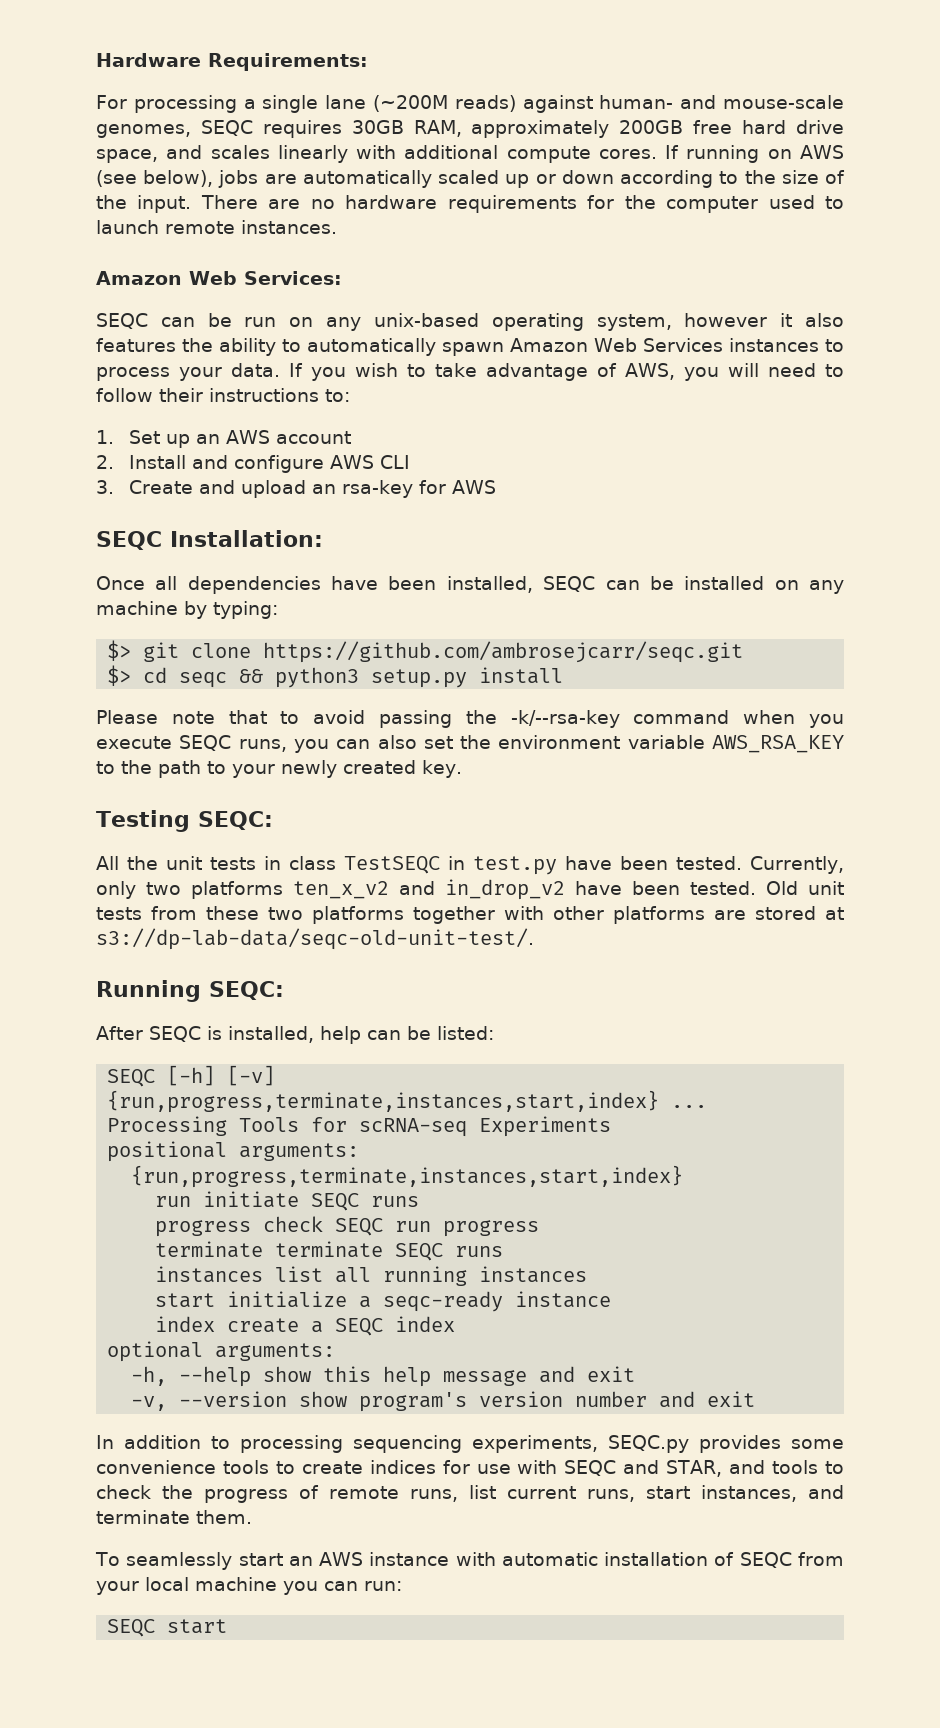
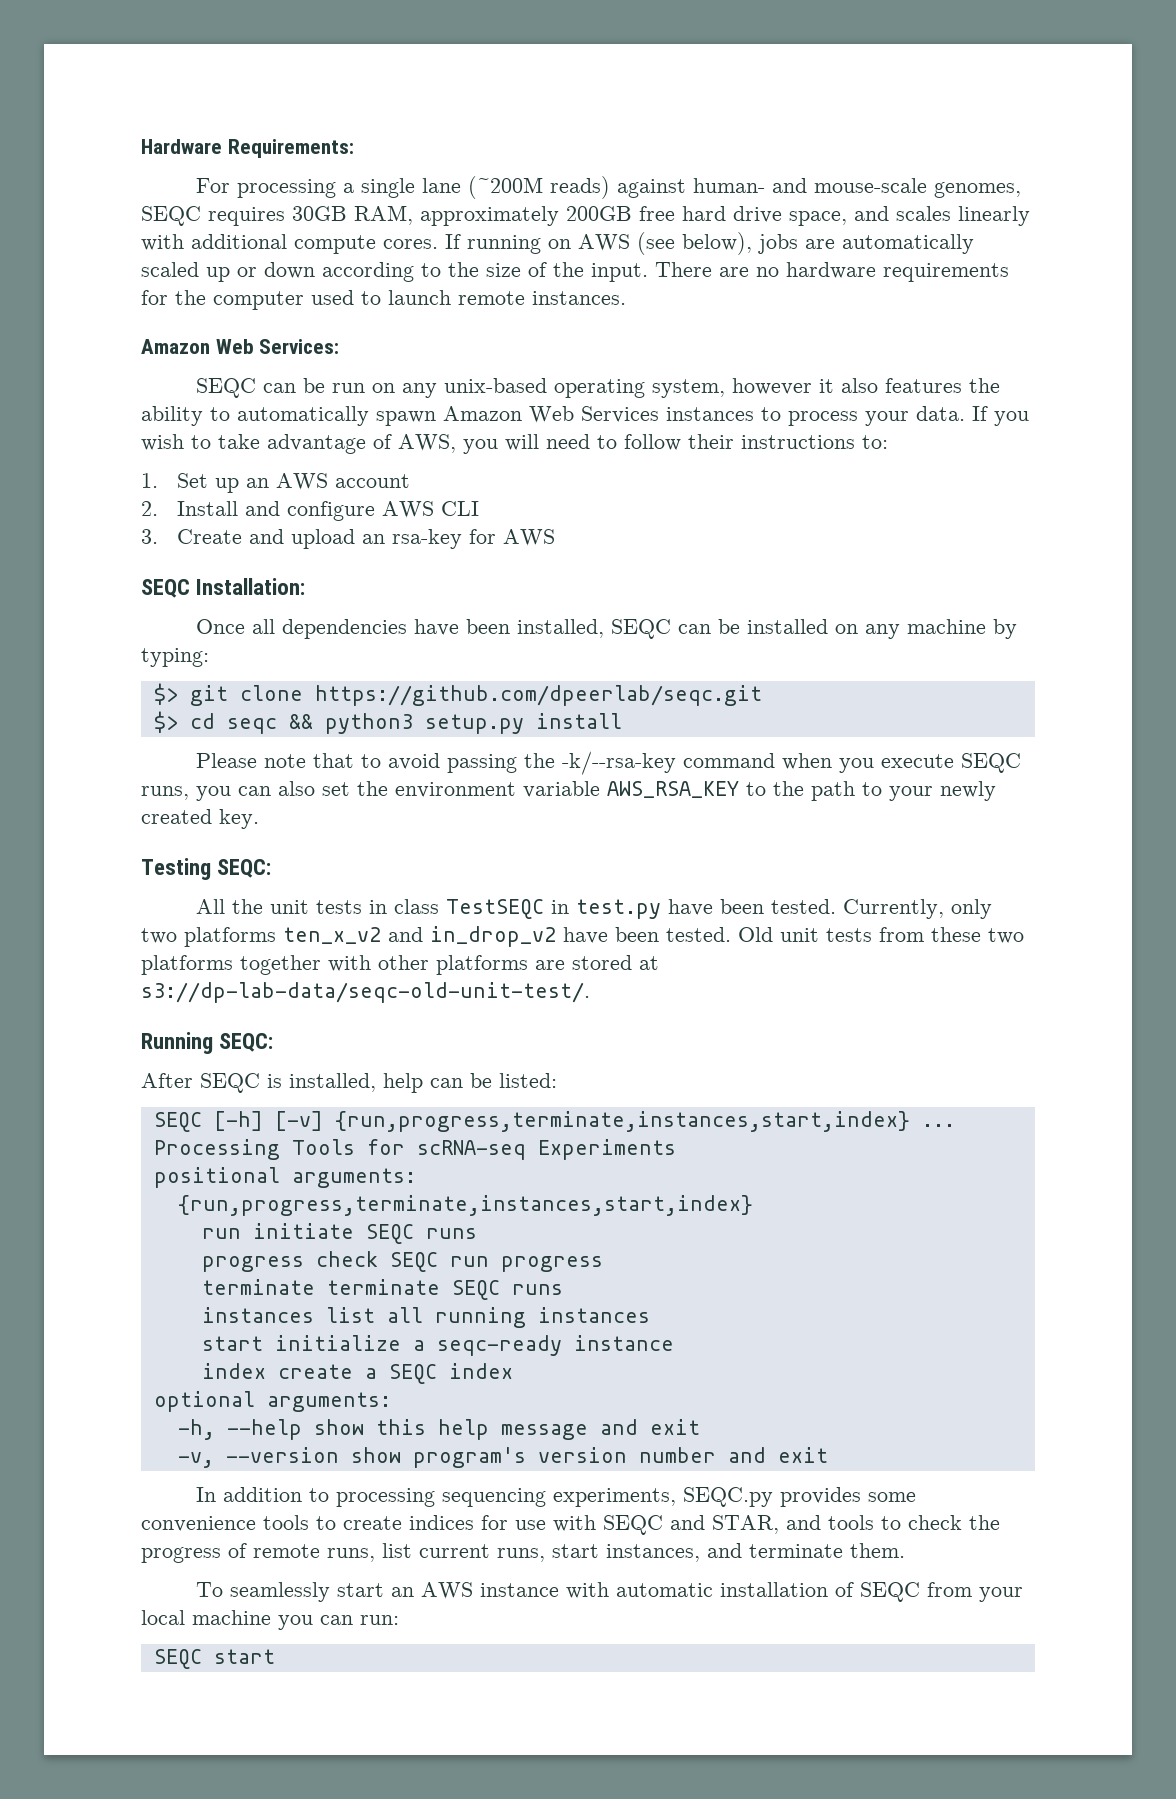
- $> git clone https://github.com/ambrosejcarr/seqc.git
+ $> git clone https://github.com/dpeerlab/seqc.git

